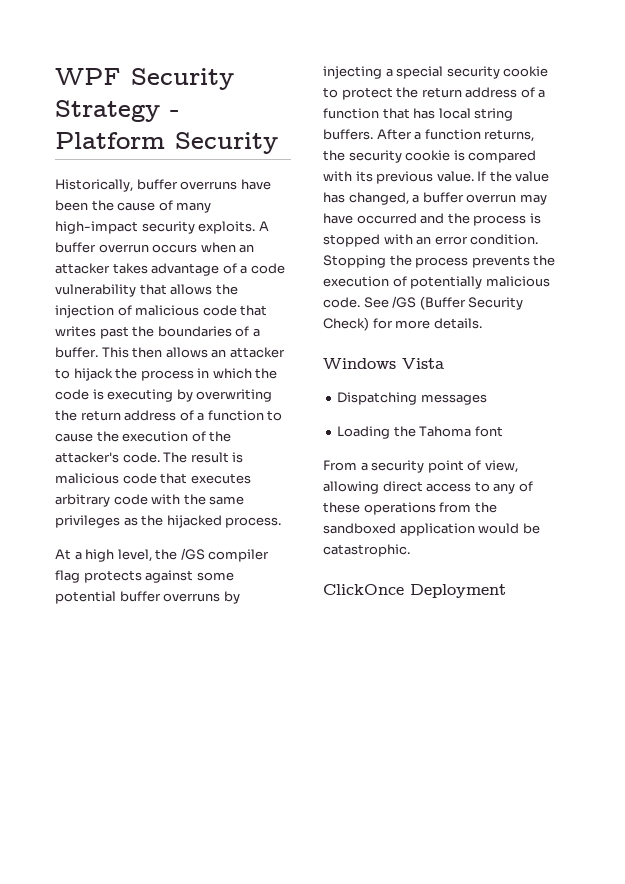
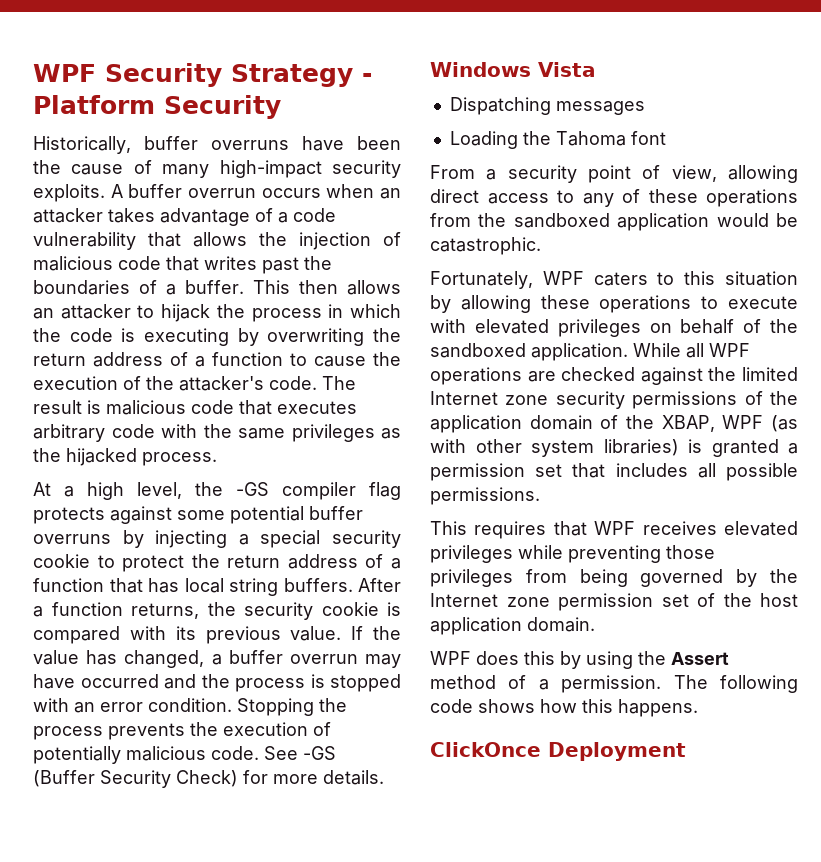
- At a high level, the /GS compiler flag protects against some potential buffer overruns by injecting a special security cookie to protect the return address of a function that has local string buffers.
+ At a high level, the -GS compiler flag protects against some potential buffer overruns by injecting a special security cookie to protect the return address of a function that has local string buffers.
- See /GS (Buffer Security Check) for more details.
+ See -GS (Buffer Security Check) for more details.
+ Fortunately, WPF caters to this situation by allowing these operations to execute with elevated privileges on behalf of the sandboxed application. While all WPF operations are checked against the limited Internet zone security permissions of the application domain of the XBAP, WPF (as with other system libraries) is granted a permission set that includes all possible permissions.
+ This requires that WPF receives elevated privileges while preventing those privileges from being governed by the Internet zone permission set of the host application domain.
+ WPF does this by using the Assert method of a permission. The following code shows how this happens.

